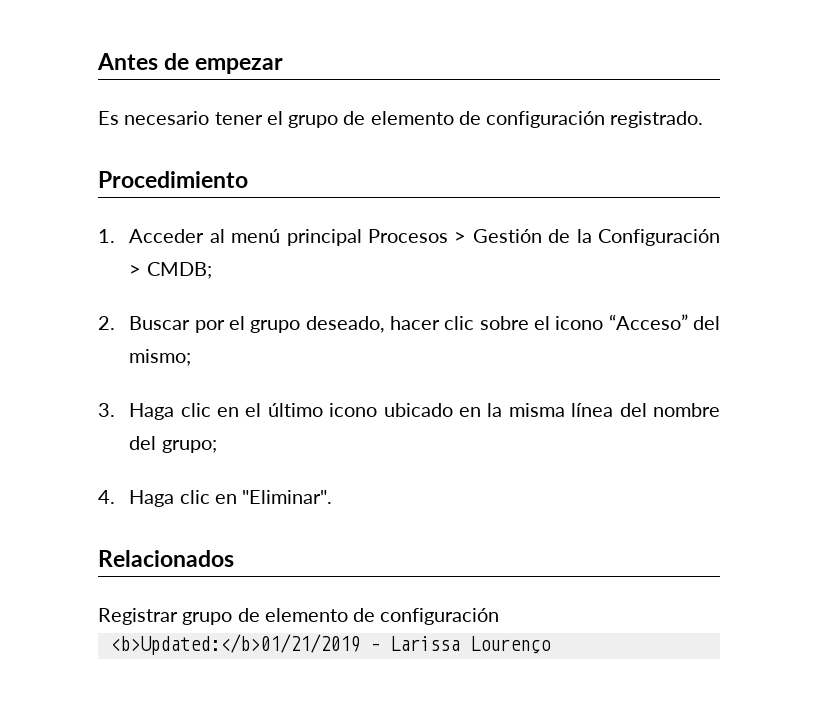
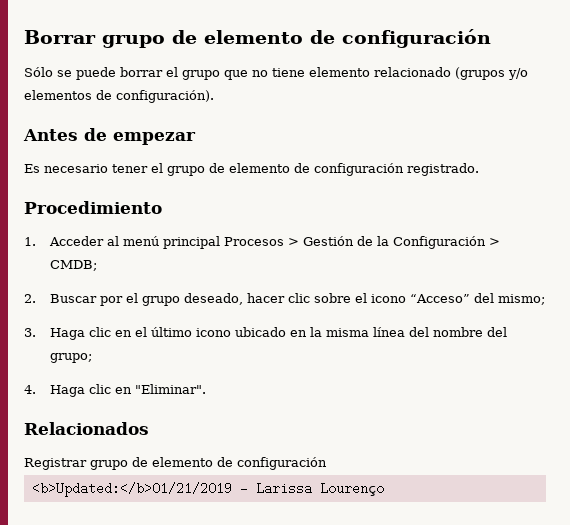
+ Borrar grupo de elemento de configuración
+ Sólo se puede borrar el grupo que no tiene elemento relacionado (grupos y/o elementos de configuración).

